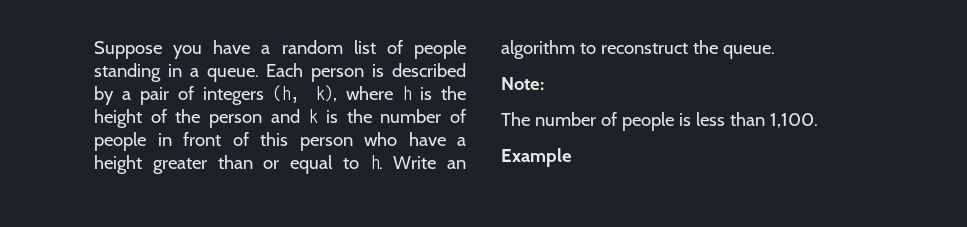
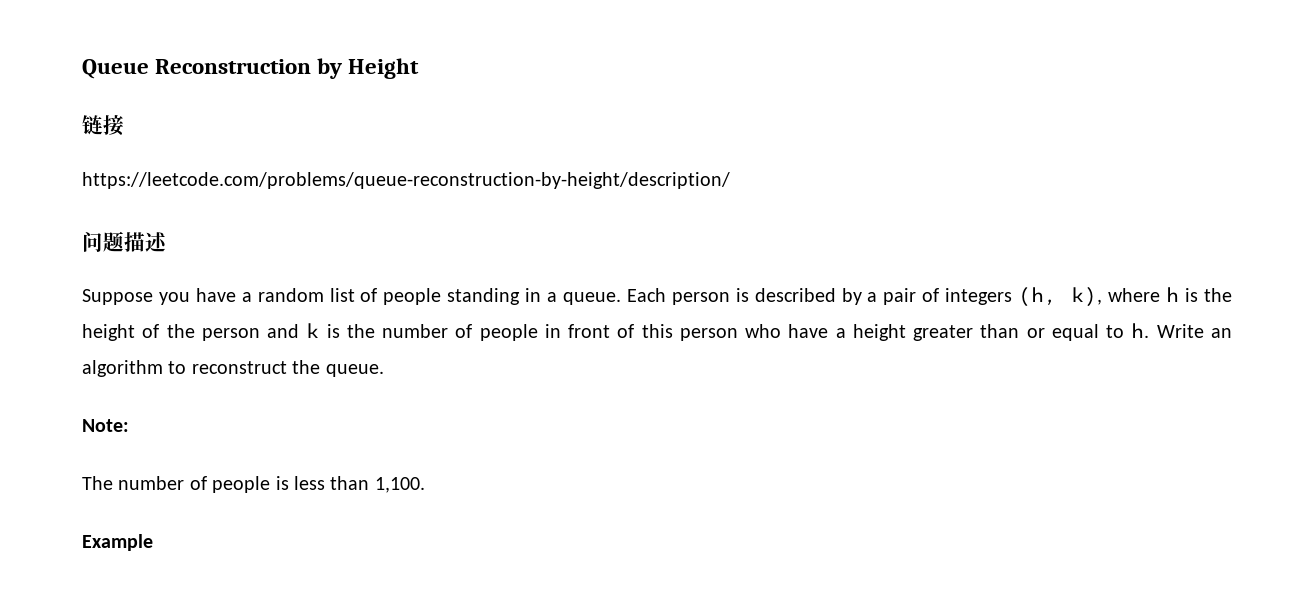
+ Queue Reconstruction by Height
+ 链接
+ https://leetcode.com/problems/queue-reconstruction-by-height/description/
+ 问题描述

